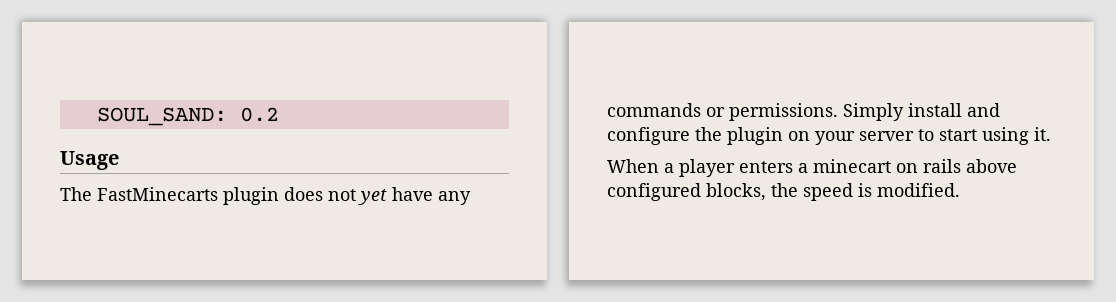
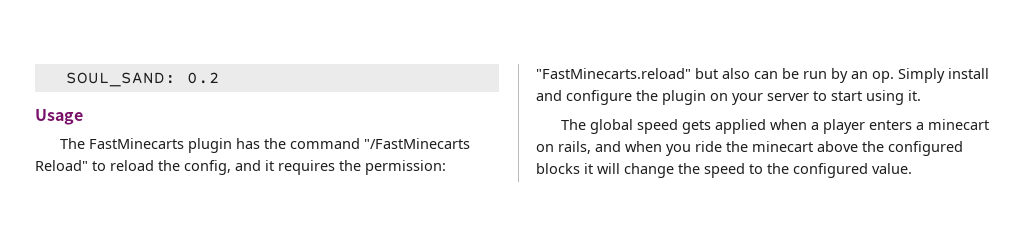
- The FastMinecarts plugin does not yet have any commands or permissions. Simply install and configure the plugin on your server to start using it.
+ The FastMinecarts plugin has the command "/FastMinecarts Reload" to reload the config, and it requires the permission: "FastMinecarts.reload" but also can be run by an op. Simply install and configure the plugin on your server to start using it.
- When a player enters a minecart on rails above configured blocks, the speed is modified.
+ The global speed gets applied when a player enters a minecart on rails, and when you ride the minecart above the configured blocks it will change the speed to the configured value.

